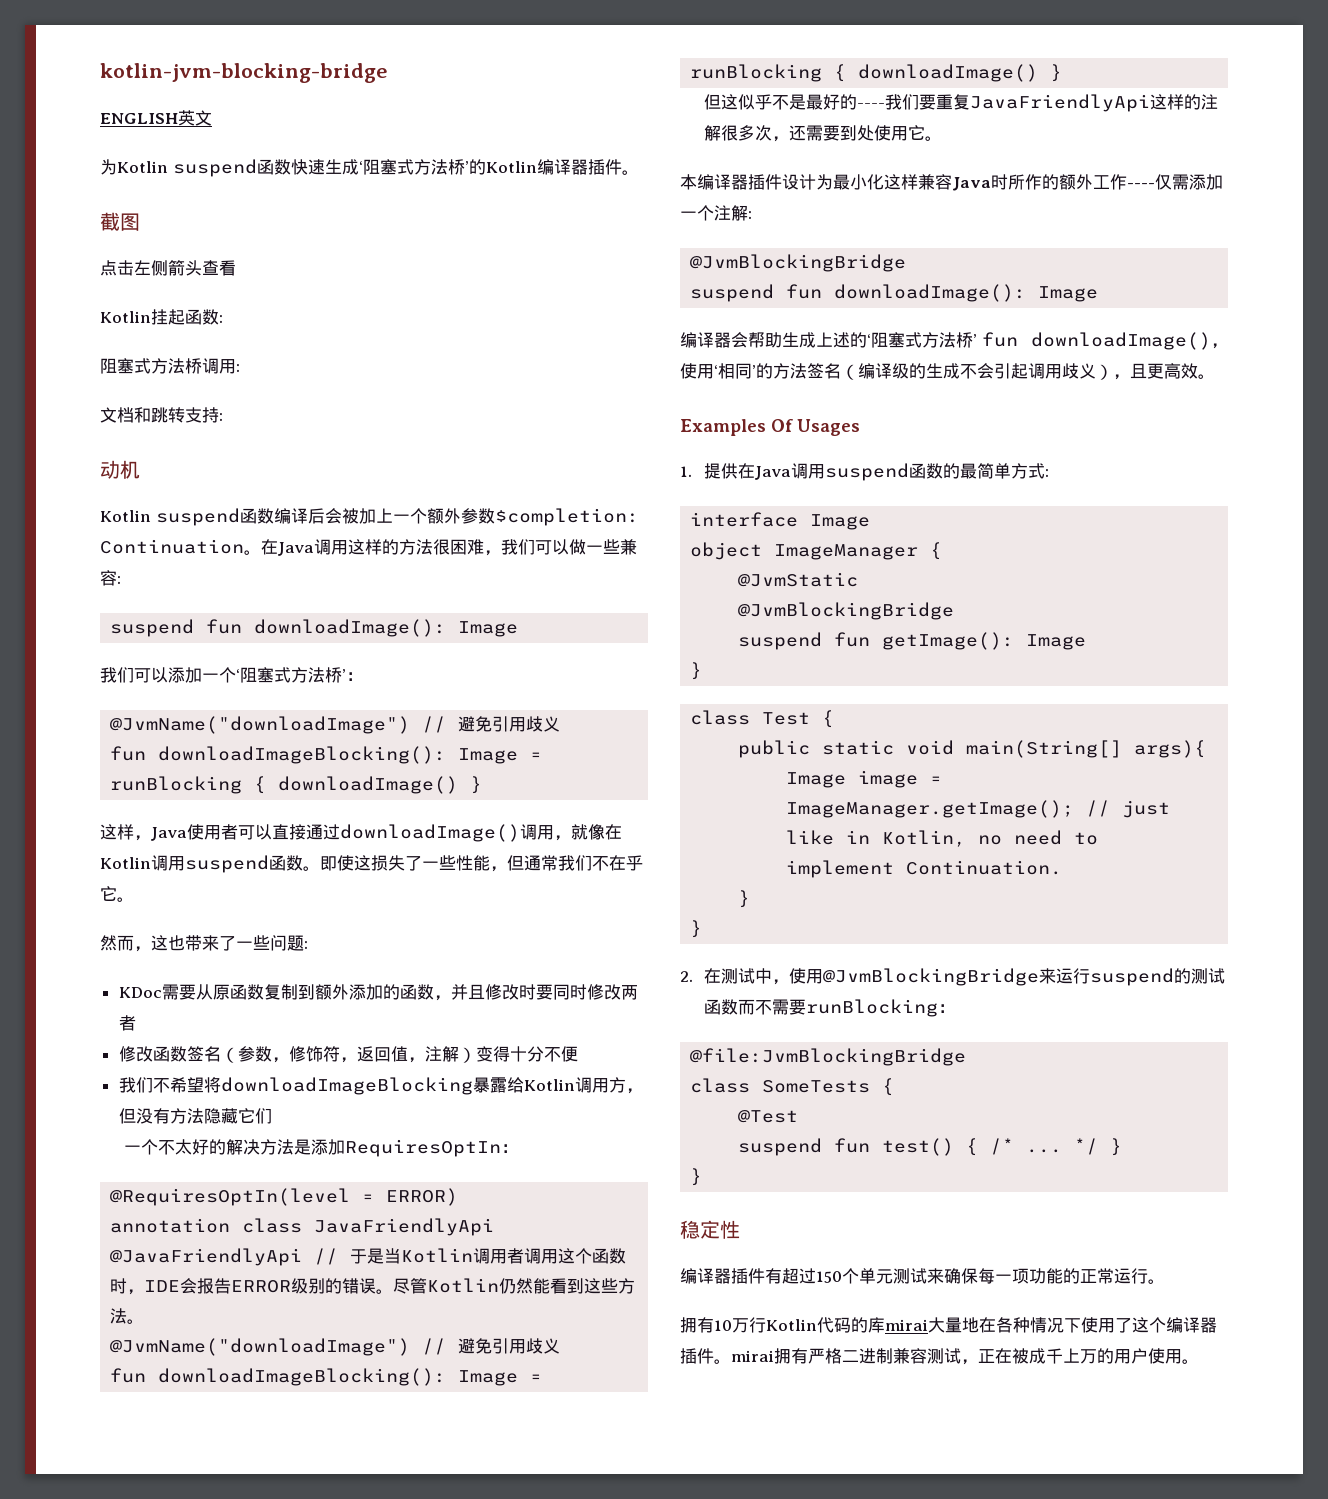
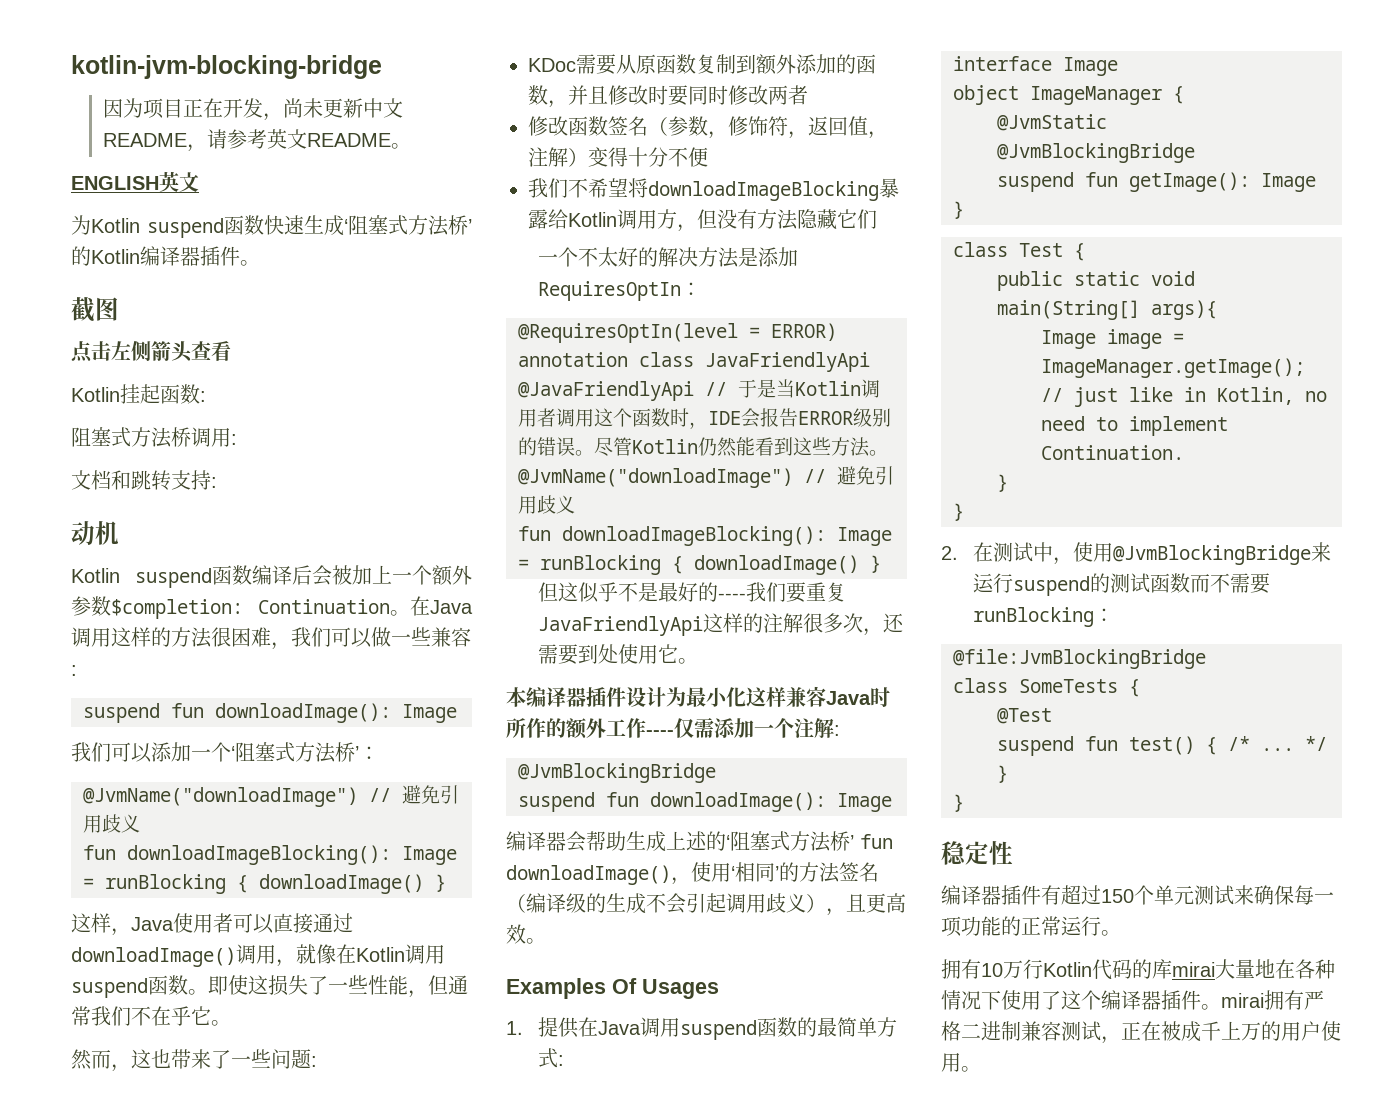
+ 因为项目正在开发，尚未更新中文README，请参考英文README。

